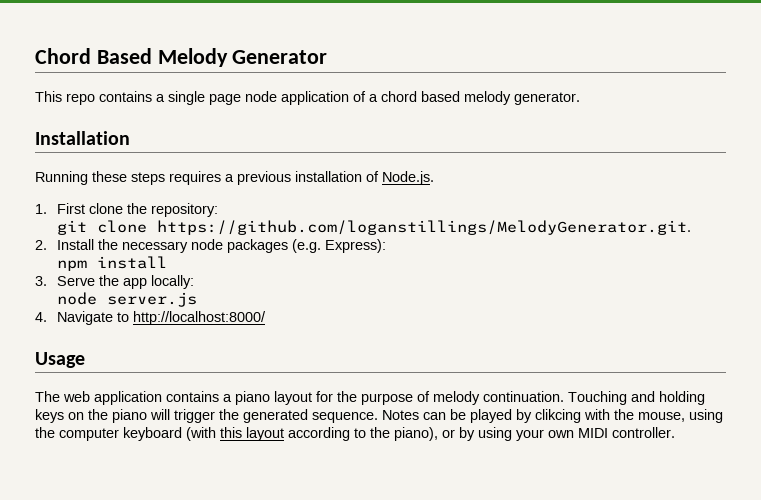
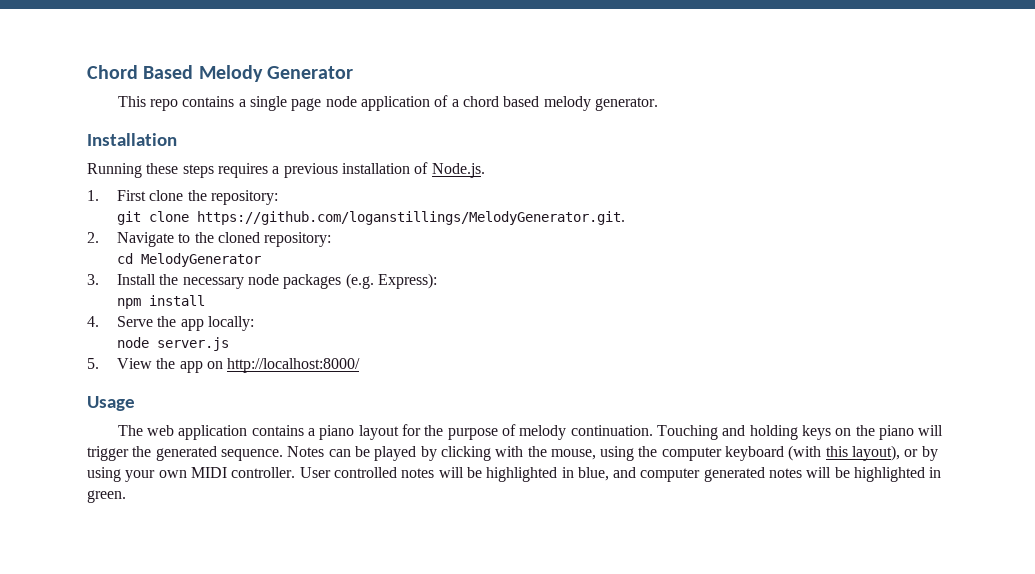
- 2. Install the necessary node packages (e.g. Express):
+ 2. Navigate to the cloned repository:
+ cd MelodyGenerator
+ 3. Install the necessary node packages (e.g. Express):
- 3. Serve the app locally:
+ 4. Serve the app locally:
- 4. Navigate to http://localhost:8000/
+ 5. View the app on http://localhost:8000/
- Notes can be played by clikcing with the mouse, using the computer keyboard (with this layout according to the piano), or by using your own MIDI controller.
+ Notes can be played by clicking with the mouse, using the computer keyboard (with this layout), or by using your own MIDI controller.
+ User controlled notes will be highlighted in blue, and computer generated notes will be highlighted in green.

